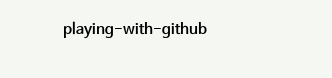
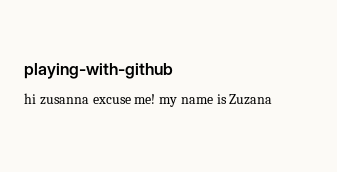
+ hi zusanna excuse me! my name is Zuzana

